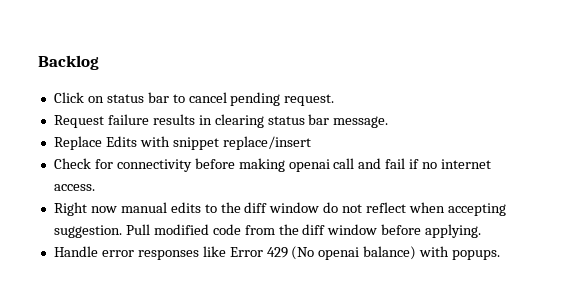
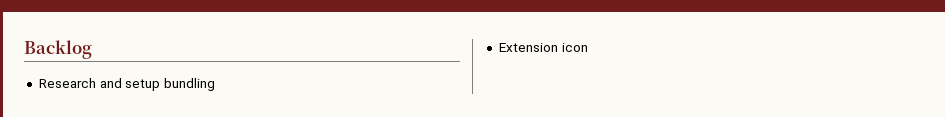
- Click on status bar to cancel pending request.
- Request failure results in clearing status bar message.
- Replace Edits with snippet replace/insert
- Check for connectivity before making openai call and fail if no internet access.
- Right now manual edits to the diff window do not reflect when accepting suggestion. Pull modified code from the diff window before applying.
- Handle error responses like Error 429 (No openai balance) with popups.
+ Research and setup bundling
+ Extension icon

